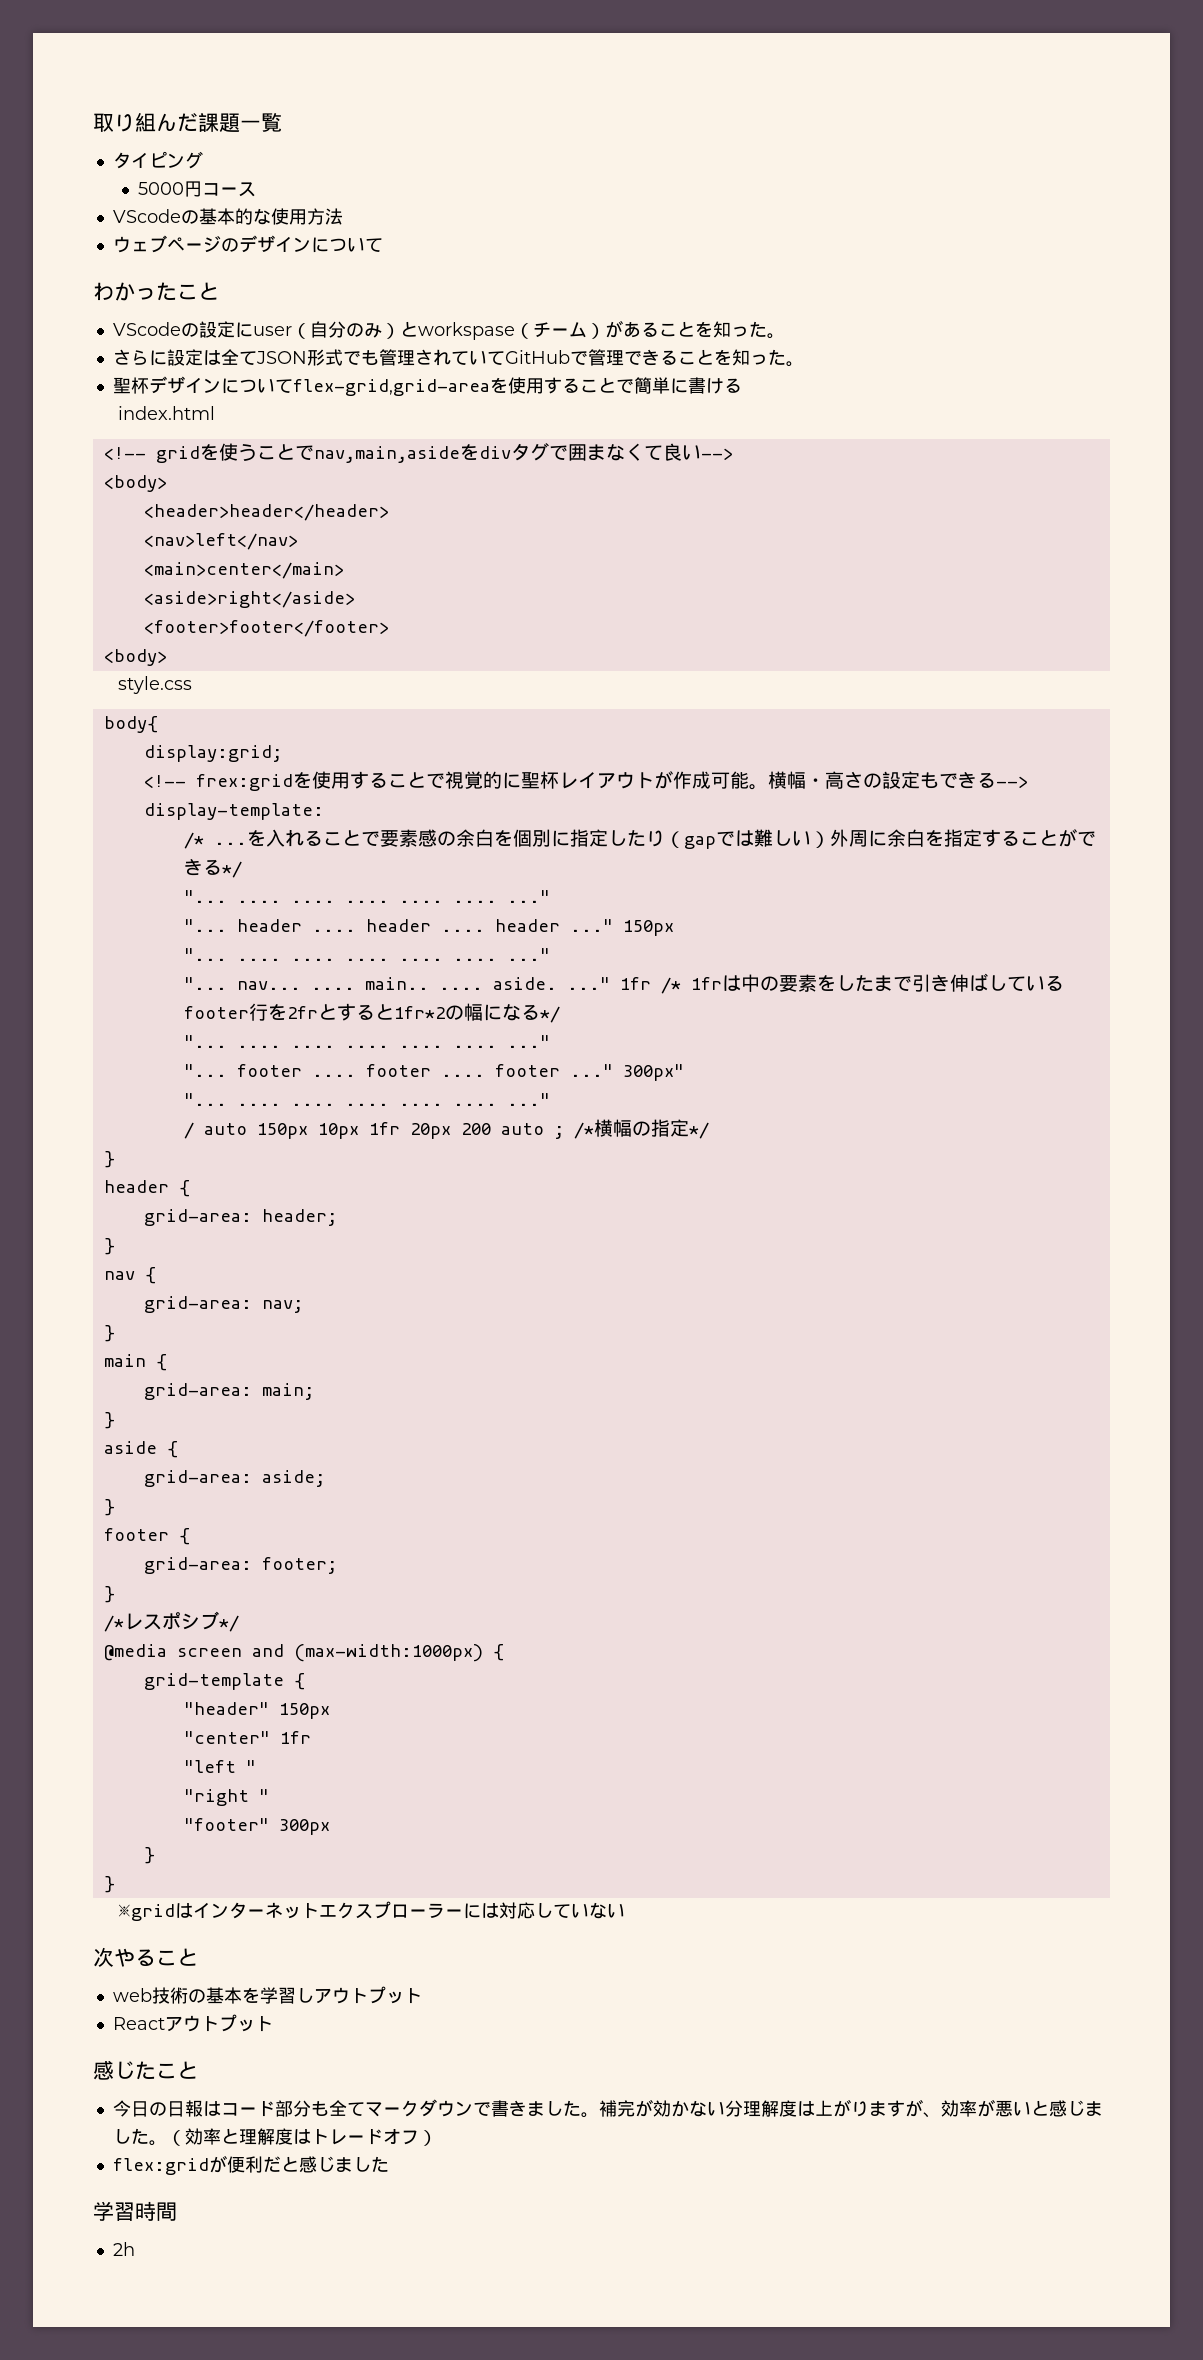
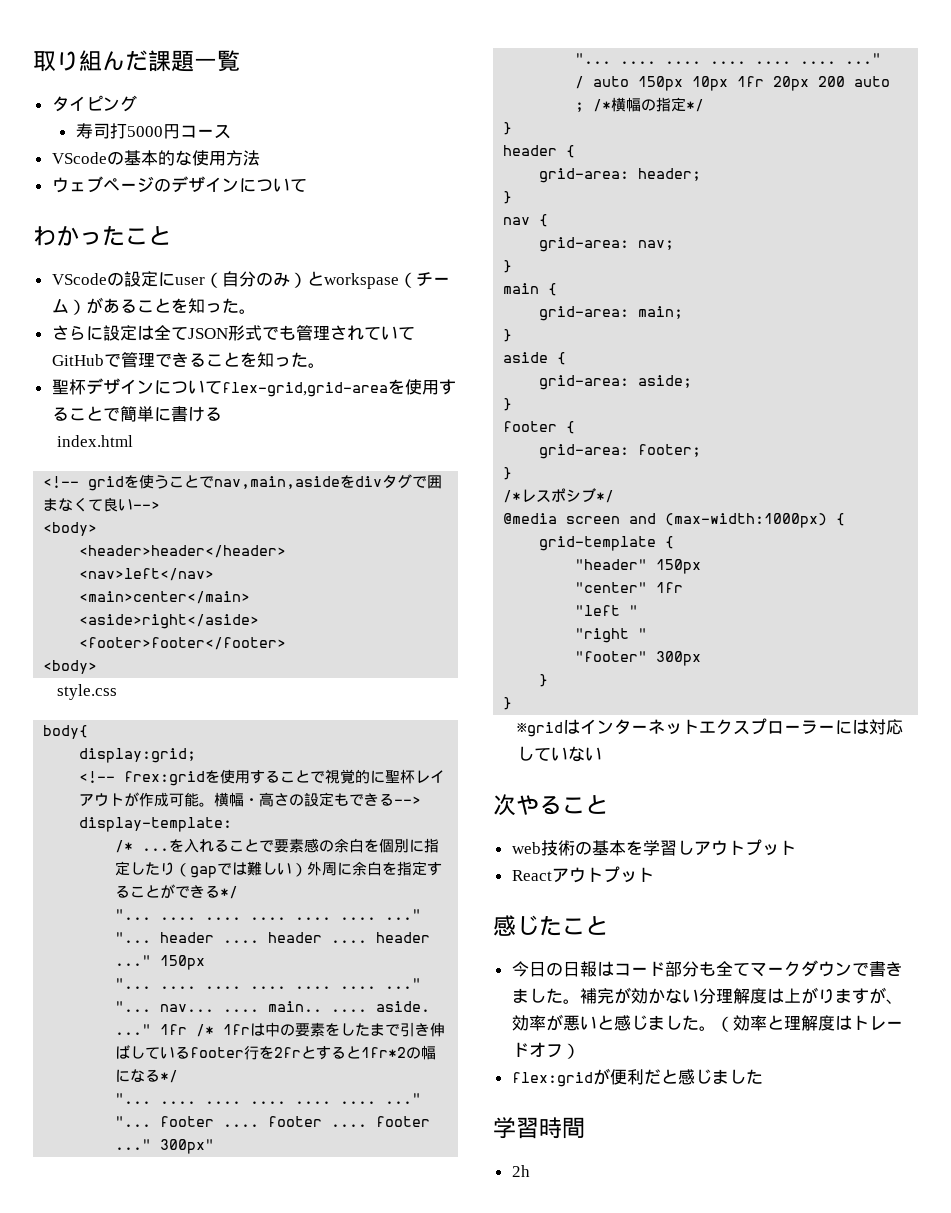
- 5000円コース
+ 寿司打5000円コース

